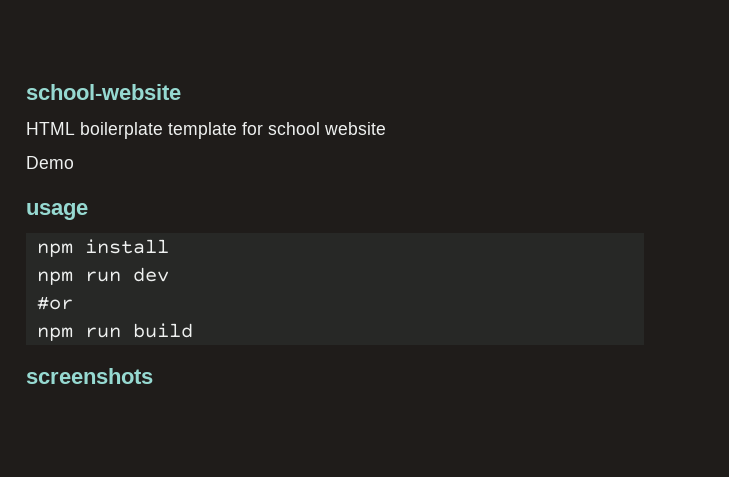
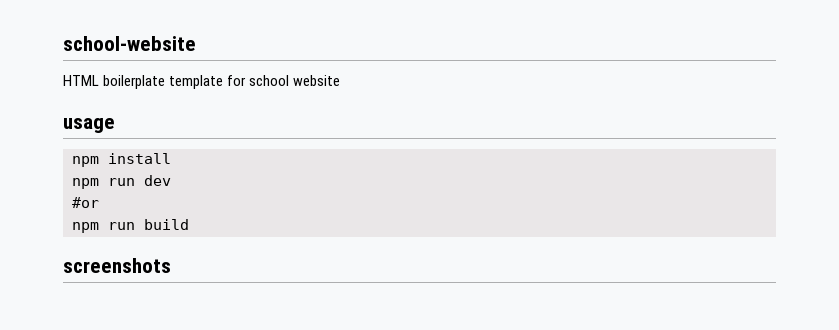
- Demo

